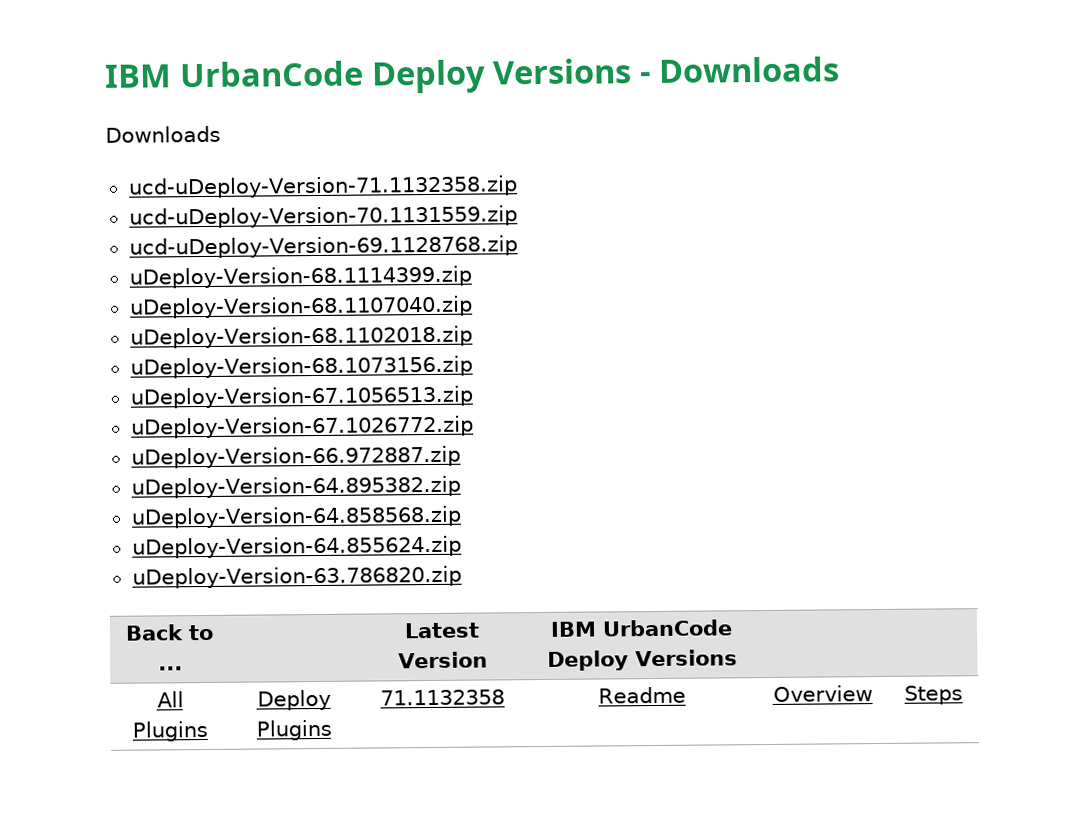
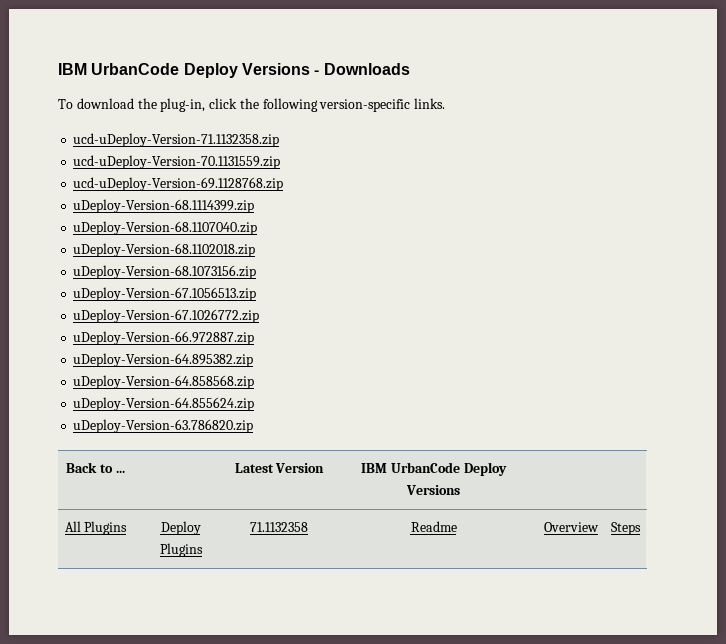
  IBM UrbanCode Deploy Versions - Downloads
- Downloads
+ To download the plug-in, click the following version-specific links.

